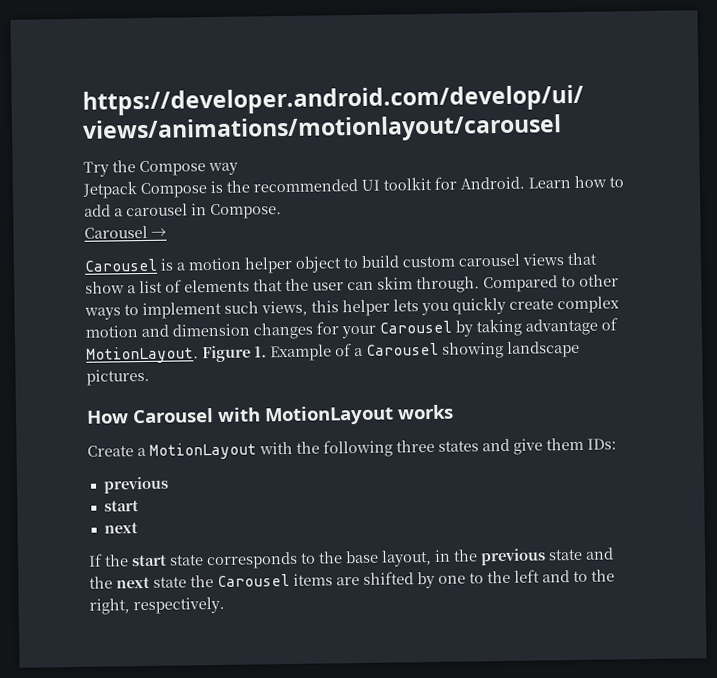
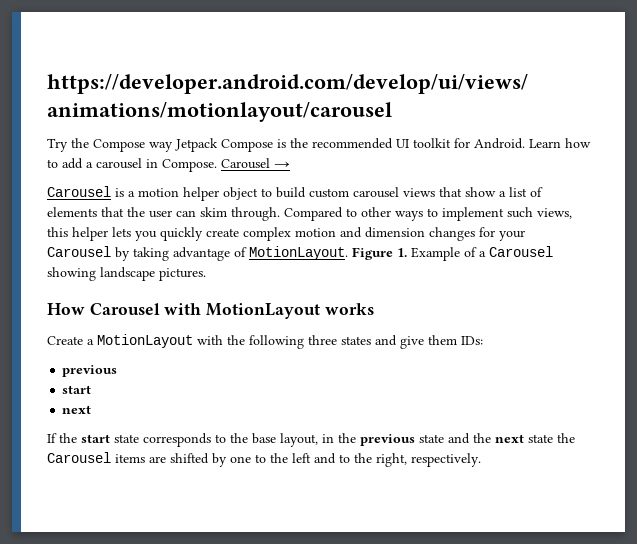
- Try the Compose way
- Jetpack Compose is the recommended UI toolkit for Android.
+ Try the Compose way Jetpack Compose is the recommended UI toolkit for Android.
- Learn how to add a carousel in Compose.
- Carousel →
+ Learn how to add a carousel in Compose. Carousel →

